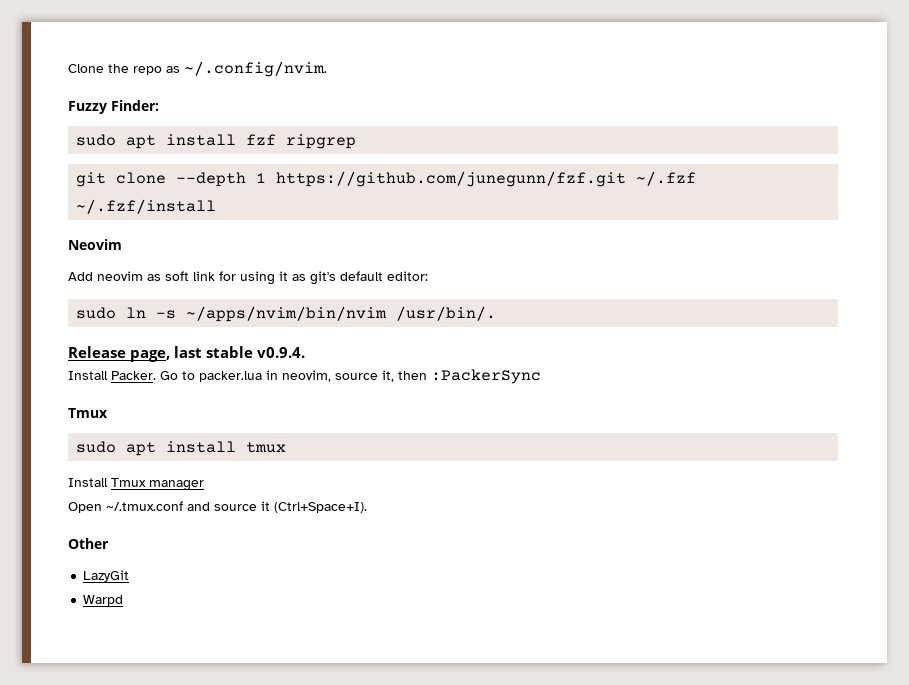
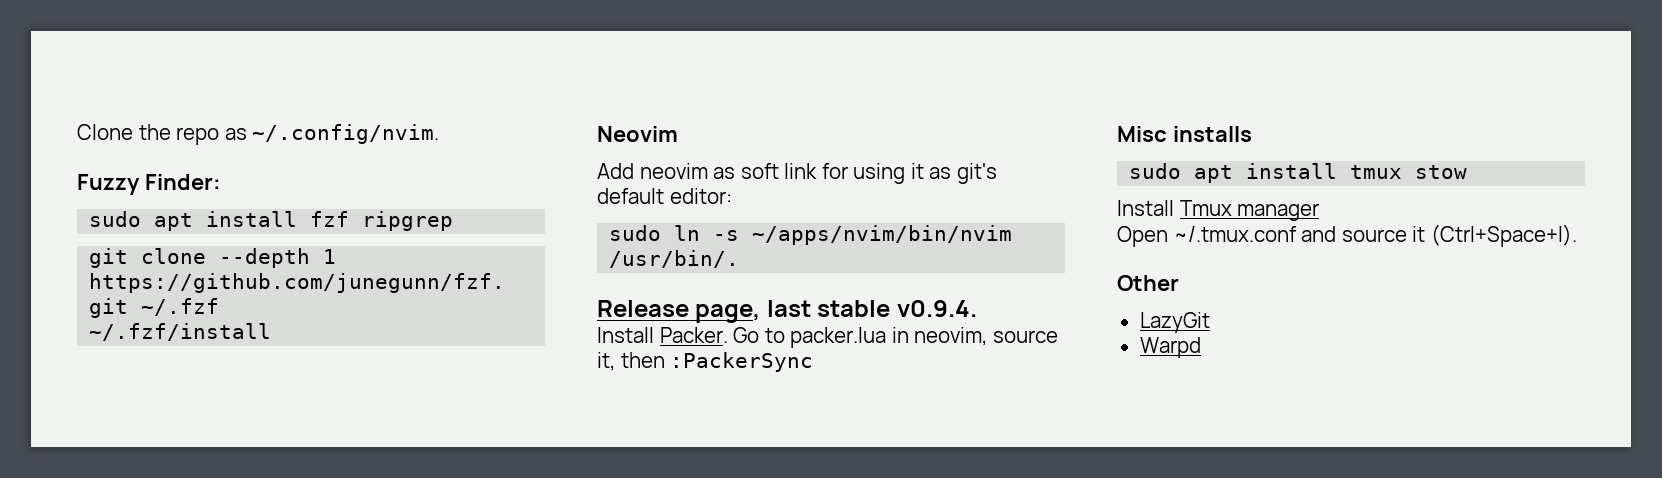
  Go to packer.lua in neovim, source it, then :PackerSync
- Tmux
+ Misc installs
- sudo apt install tmux
+ sudo apt install tmux stow

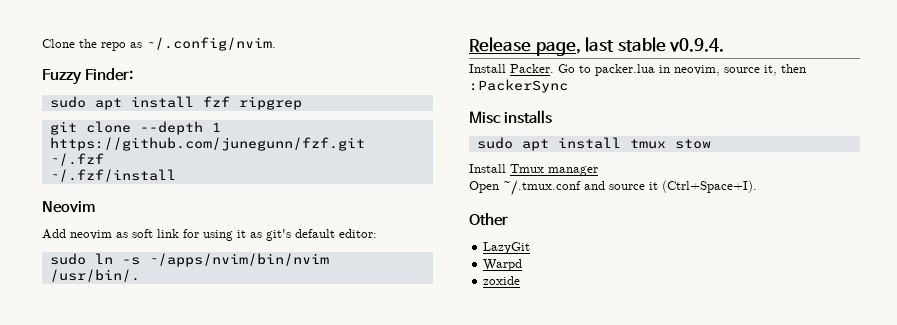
+ zoxide

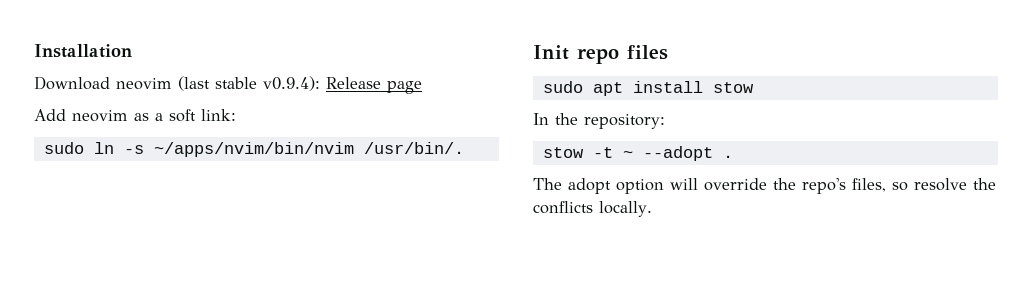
- Clone the repo as ~/.config/nvim.
- Fuzzy Finder:
- sudo apt install fzf ripgrep
- git clone --depth 1 https://github.com/junegunn/fzf.git ~/.fzf
- ~/.fzf/install
- Neovim
- Add neovim as soft link for using it as git's default editor:
+ Installation
+ Download neovim (last stable v0.9.4): Release page
+ Add neovim as a soft link:
- Release page, last stable v0.9.4.
- Install Packer. Go to packer.lua in neovim, source it, then :PackerSync
- Misc installs
- sudo apt install tmux stow
+ Init repo files
+ sudo apt install stow
- Install Tmux manager
- Open ~/.tmux.conf and source it (Ctrl+Space+I).
- Other
- LazyGit
- Warpd
- zoxide
+ In the repository:
+ stow -t ~ --adopt .
+ The adopt option will override the repo's files, so resolve the conflicts locally.

